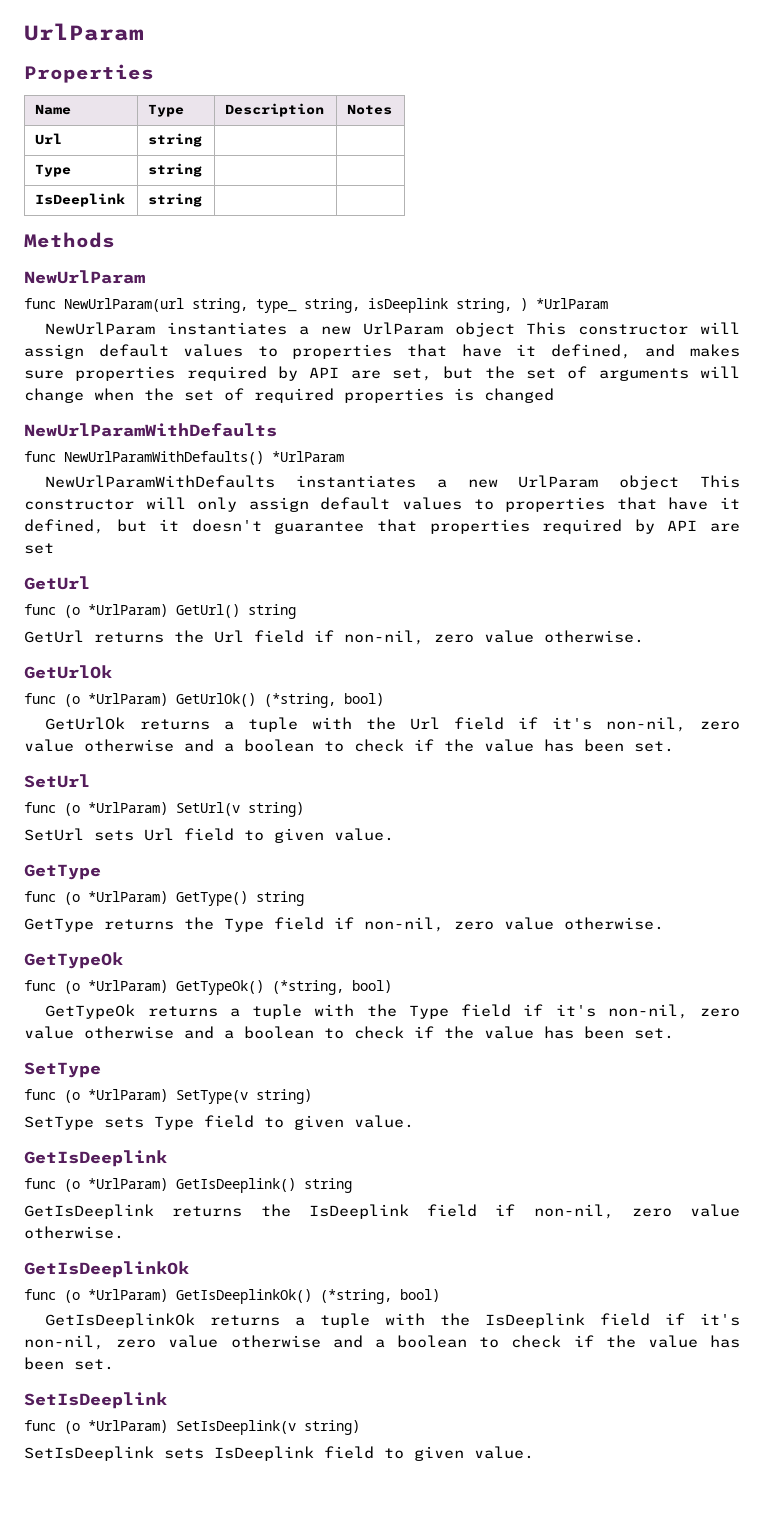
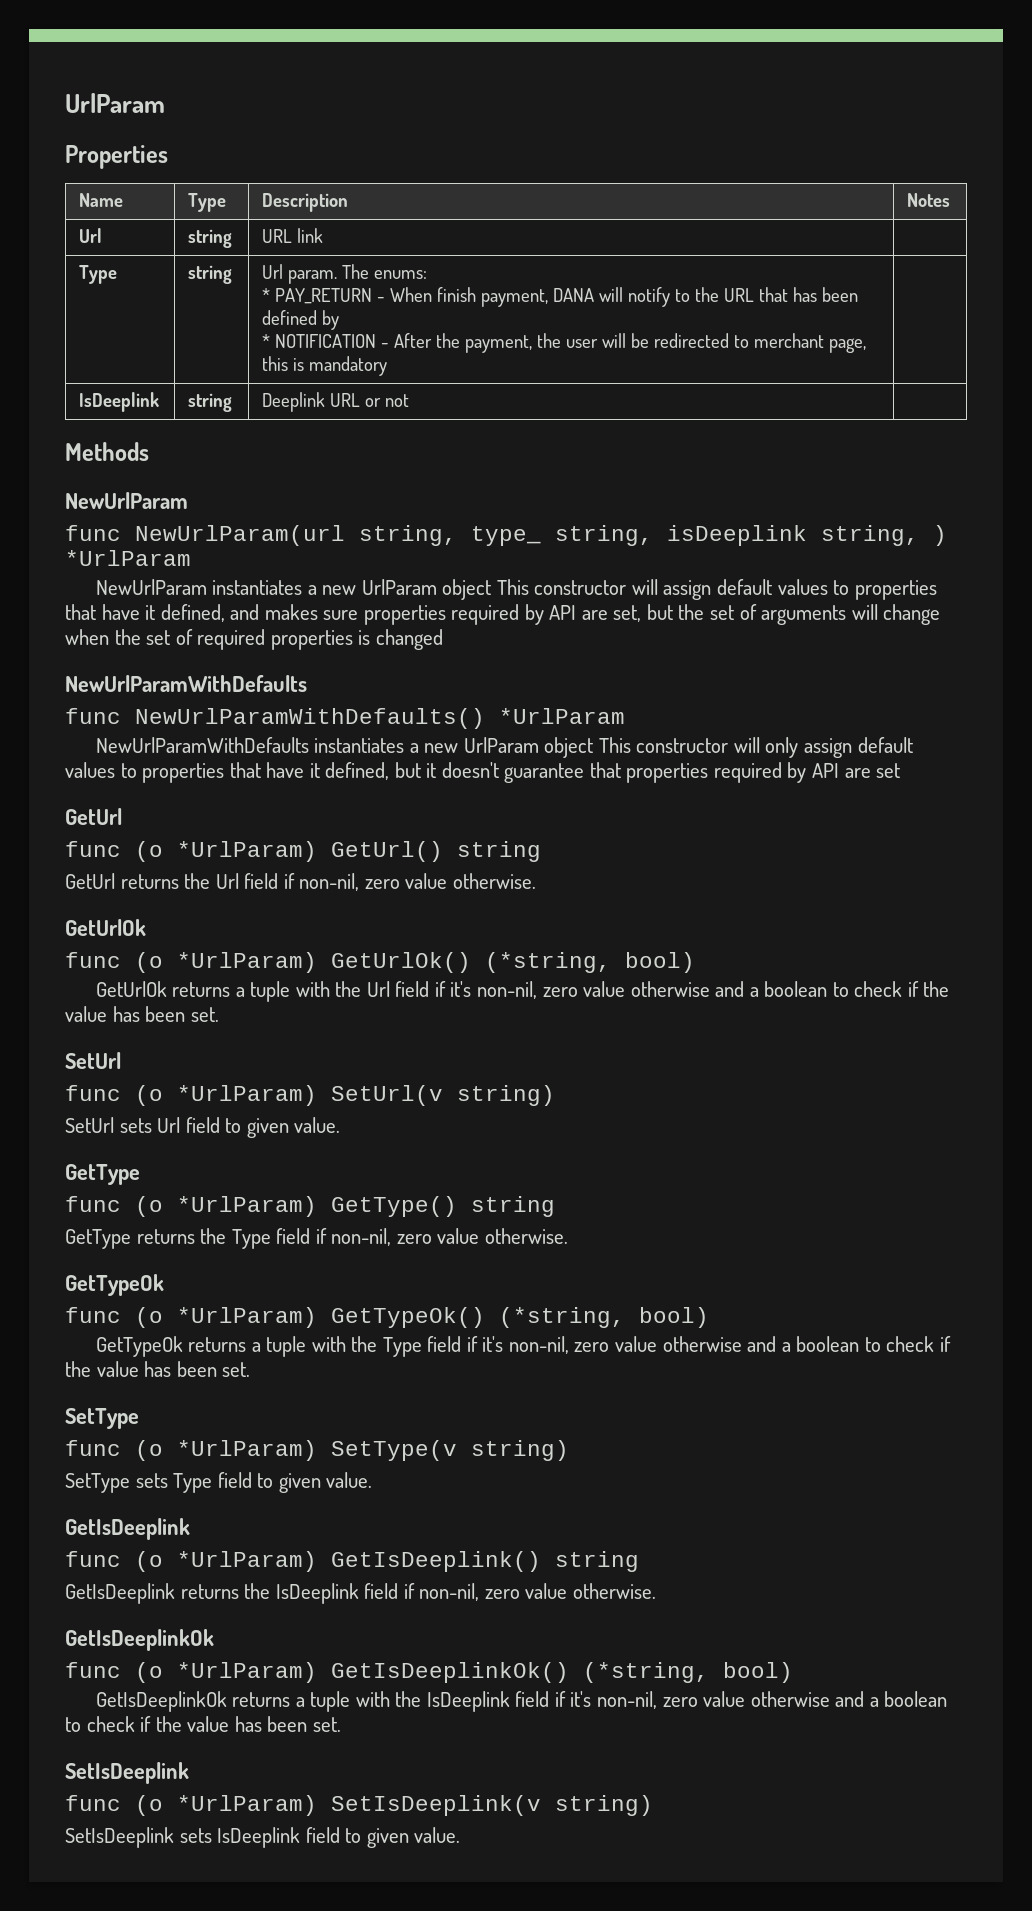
- Url | string | |
+ Url | string | URL link |
- Type | string | |
- IsDeeplink | string | |
+ Type | string | Url param. The enums:
+ * PAY_RETURN - When finish payment, DANA will notify to the URL that has been defined by
+ * NOTIFICATION - After the payment, the user will be redirected to merchant page, this is mandatory |
+ IsDeeplink | string | Deeplink URL or not |

